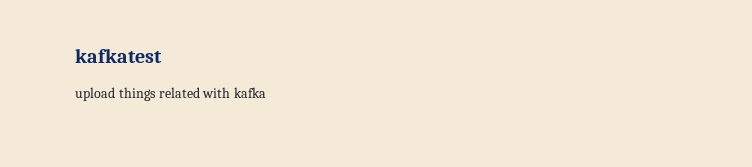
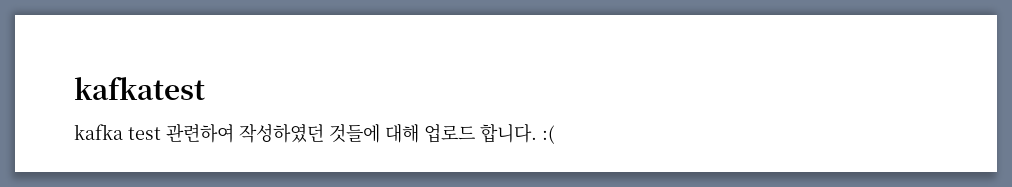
- upload things related with kafka
+ kafka test 관련하여 작성하였던 것들에 대해 업로드 합니다. :(

